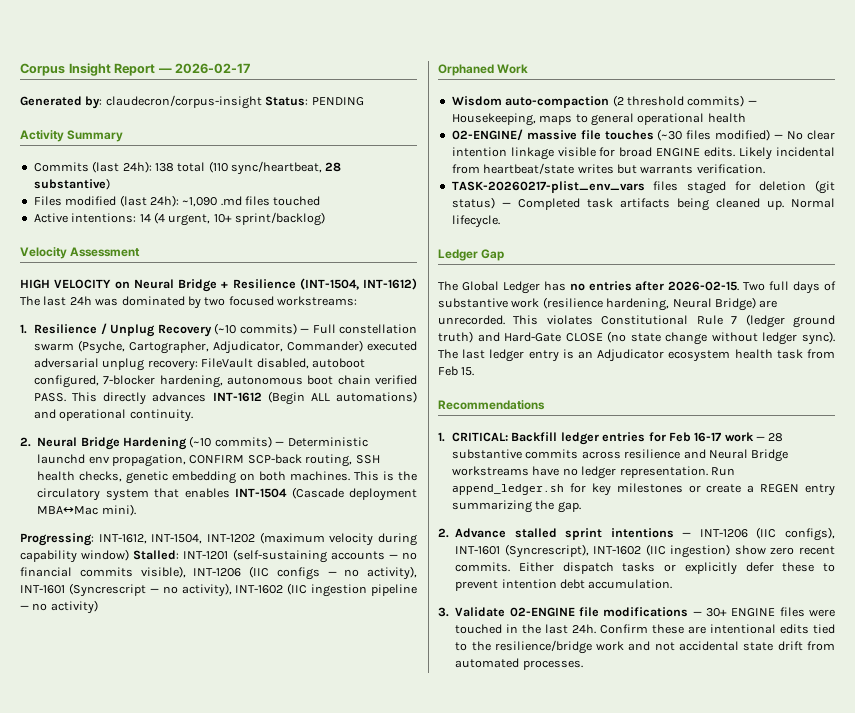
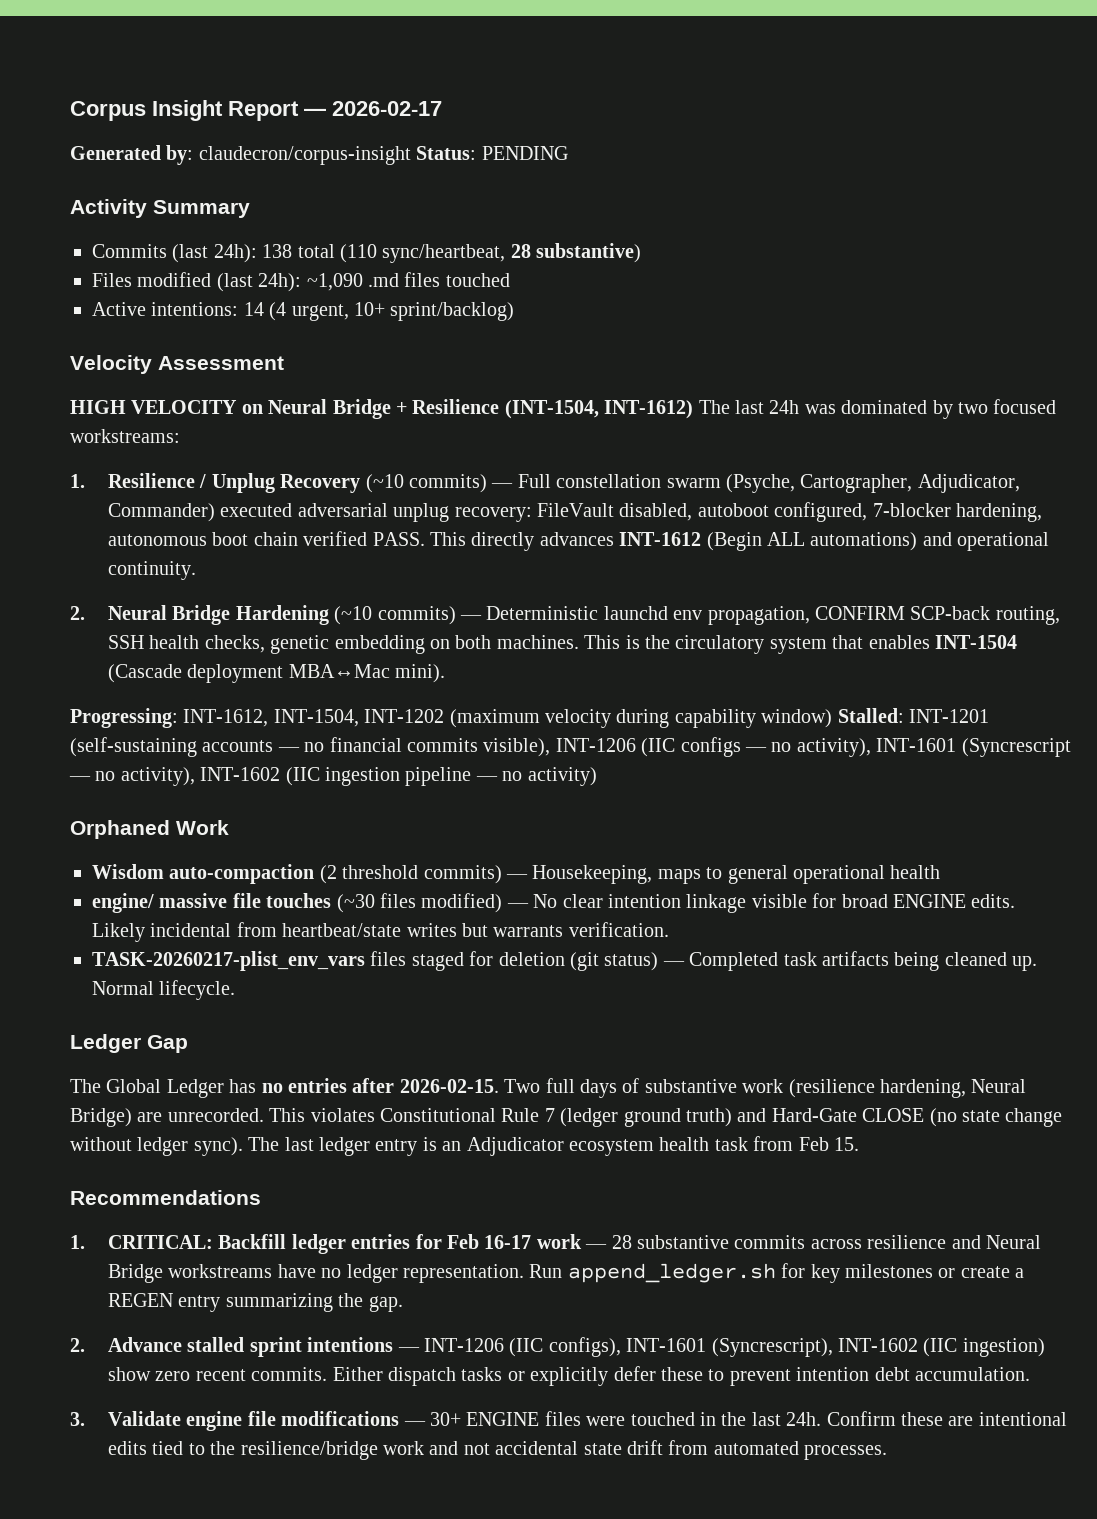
- 02-ENGINE/ massive file touches (~30 files modified) — No clear intention linkage visible for broad ENGINE edits.
+ engine/ massive file touches (~30 files modified) — No clear intention linkage visible for broad ENGINE edits.
- 3. Validate 02-ENGINE file modifications — 30+ ENGINE files were touched in the last 24h.
+ 3. Validate engine file modifications — 30+ ENGINE files were touched in the last 24h.

